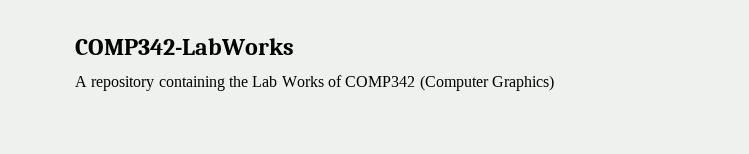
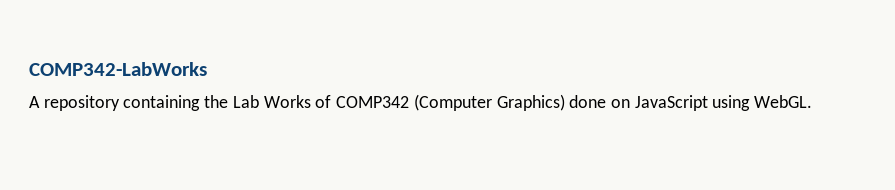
- A repository containing the Lab Works of COMP342 (Computer Graphics)
+ A repository containing the Lab Works of COMP342 (Computer Graphics) done on JavaScript using WebGL.

